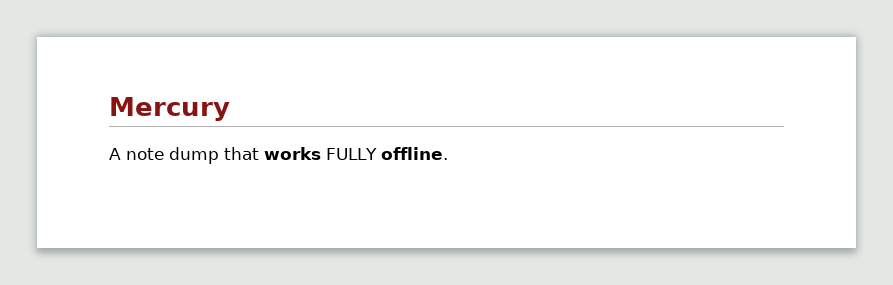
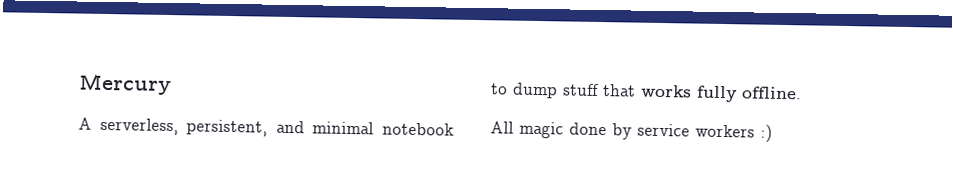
- A note dump that works FULLY offline.
+ A serverless, persistent, and minimal notebook to dump stuff that works fully offline.
+ All magic done by service workers :)

